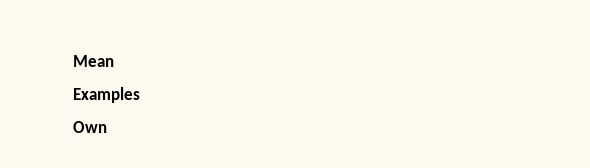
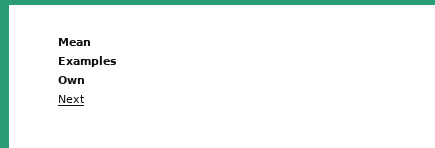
+ Next

